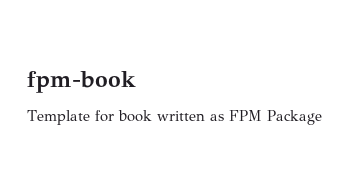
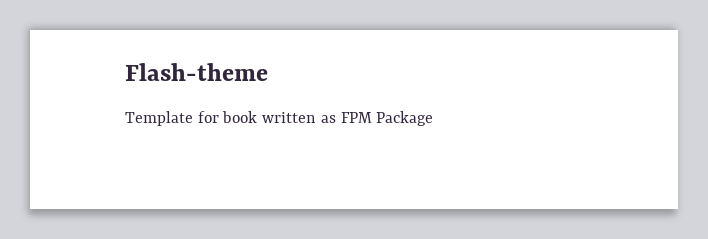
- fpm-book
+ Flash-theme

